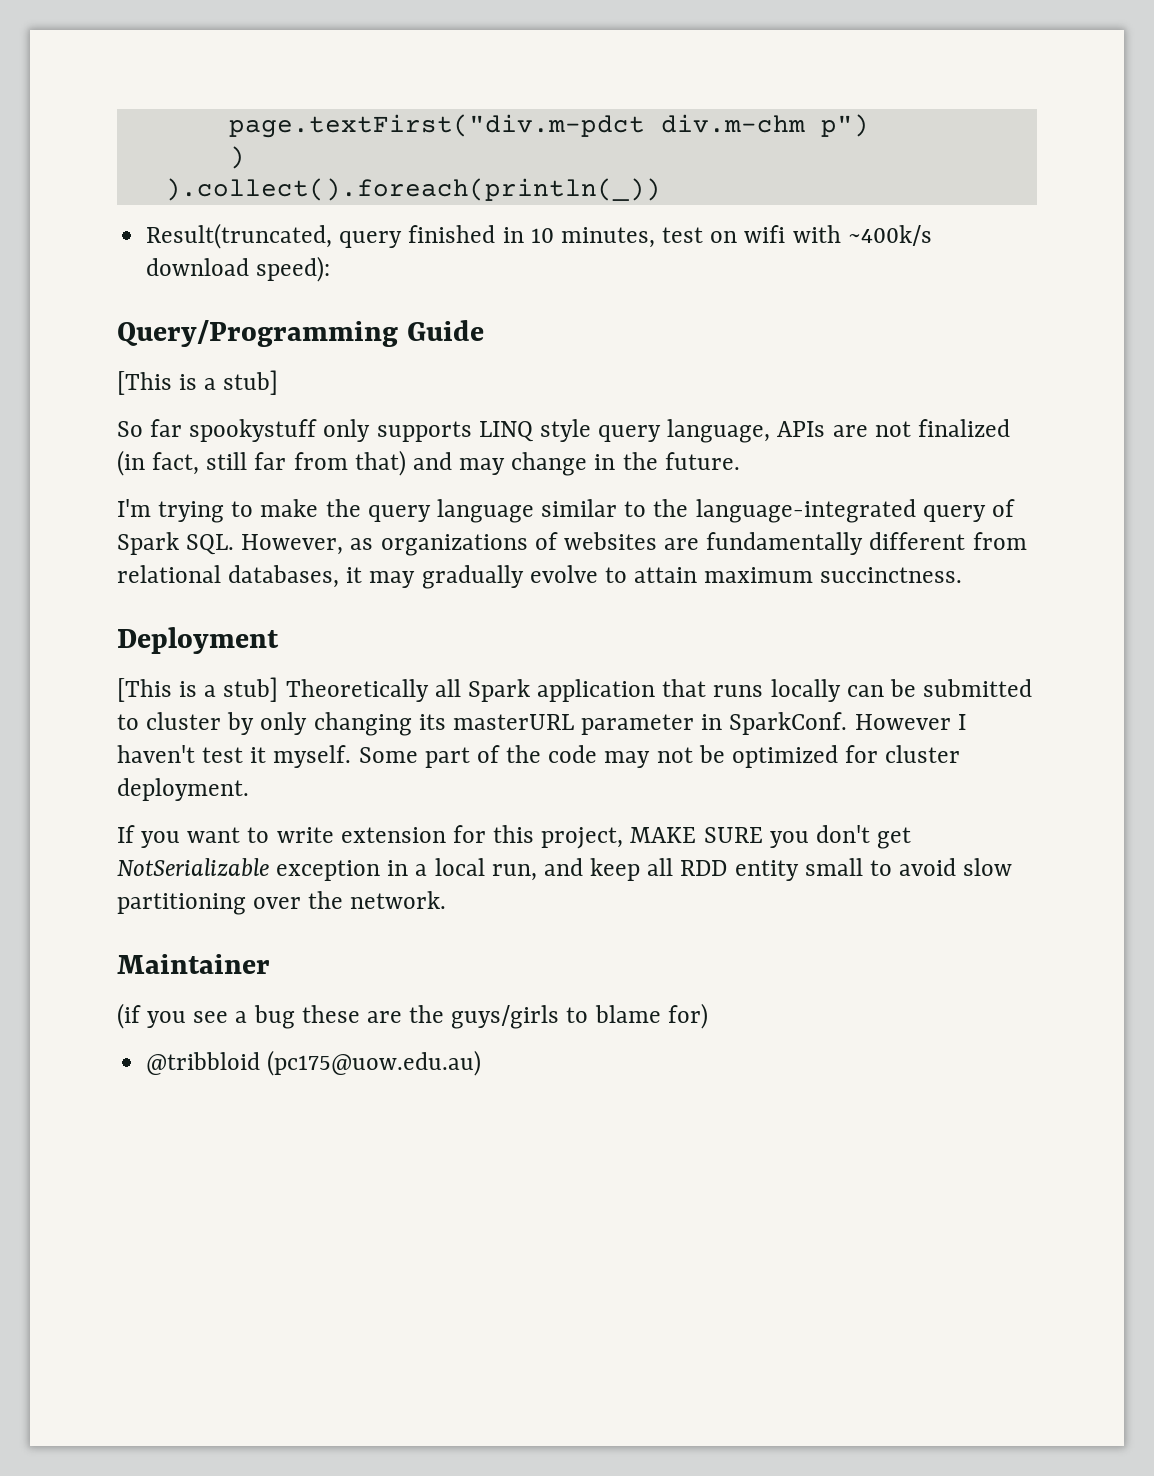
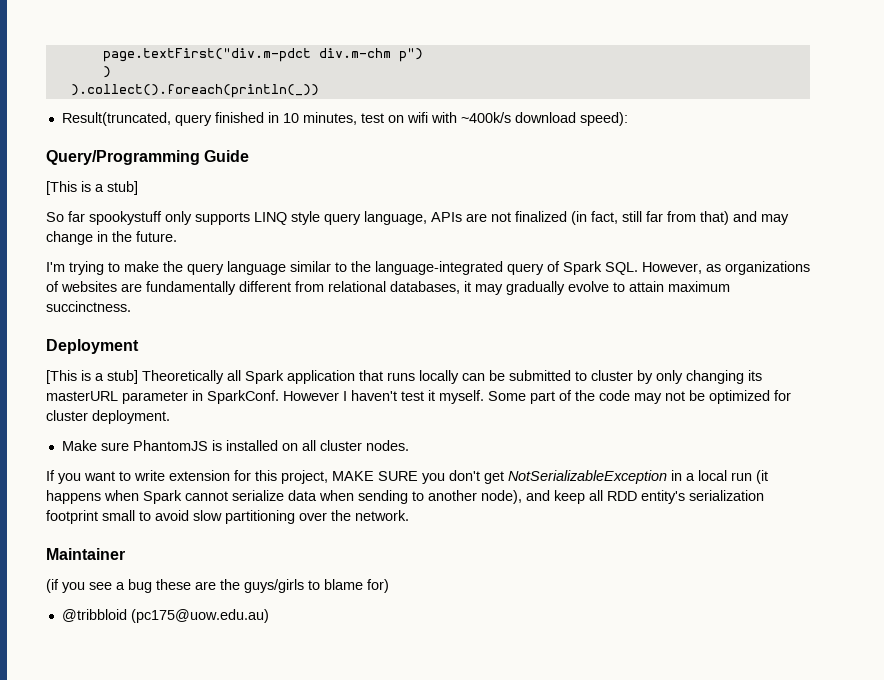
+ Make sure PhantomJS is installed on all cluster nodes.
- If you want to write extension for this project, MAKE SURE you don't get NotSerializable exception in a local run, and keep all RDD entity small to avoid slow partitioning over the network.
+ If you want to write extension for this project, MAKE SURE you don't get NotSerializableException in a local run (it happens when Spark cannot serialize data when sending to another node), and keep all RDD entity's serialization footprint small to avoid slow partitioning over the network.

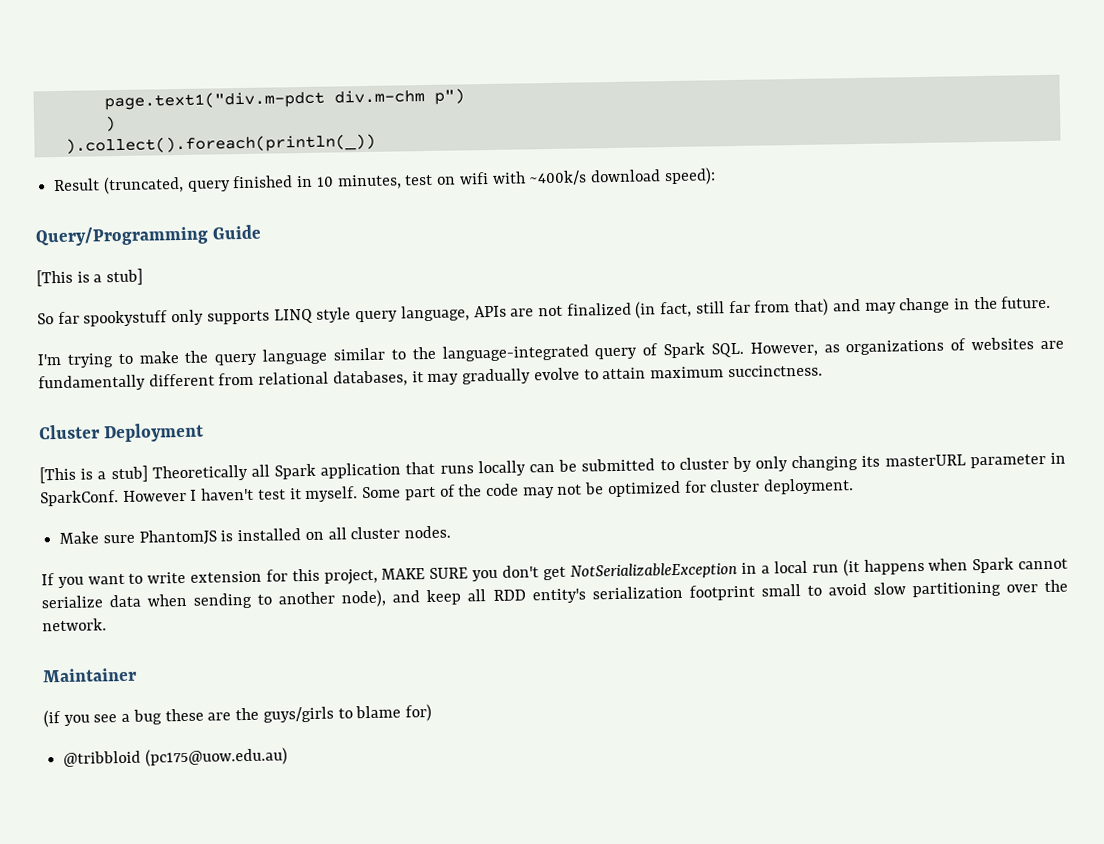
- page.textFirst("div.m-pdct div.m-chm p")
+ page.text1("div.m-pdct div.m-chm p")
- Result(truncated, query finished in 10 minutes, test on wifi with ~400k/s download speed):
+ Result (truncated, query finished in 10 minutes, test on wifi with ~400k/s download speed):
- Deployment
+ Cluster Deployment

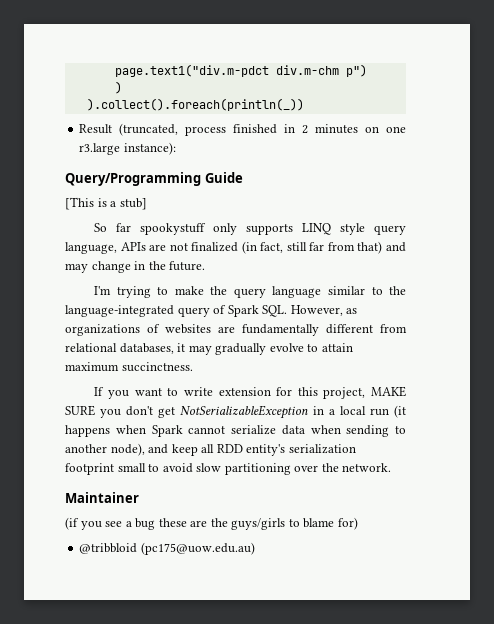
- Result (truncated, query finished in 10 minutes, test on wifi with ~400k/s download speed):
+ Result (truncated, process finished in 2 minutes on one r3.large instance):
- Cluster Deployment
- [This is a stub] Theoretically all Spark application that runs locally can be submitted to cluster by only changing its masterURL parameter in SparkConf. However I haven't test it myself. Some part of the code may not be optimized for cluster deployment.
- Make sure PhantomJS is installed on all cluster nodes.

